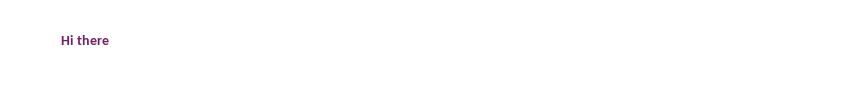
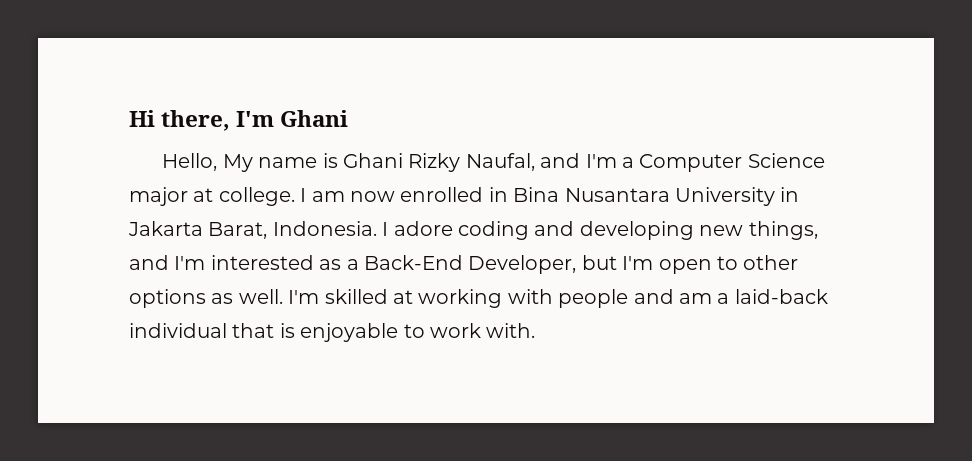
- Hi there
+ Hi there, I'm Ghani
+ Hello, My name is Ghani Rizky Naufal, and I'm a Computer Science major at college. I am now enrolled in Bina Nusantara University in Jakarta Barat, Indonesia. I adore coding and developing new things, and I'm interested as a Back-End Developer, but I'm open to other options as well. I'm skilled at working with people and am a laid-back individual that is enjoyable to work with.

